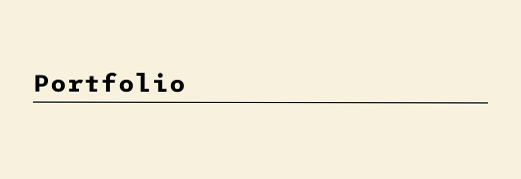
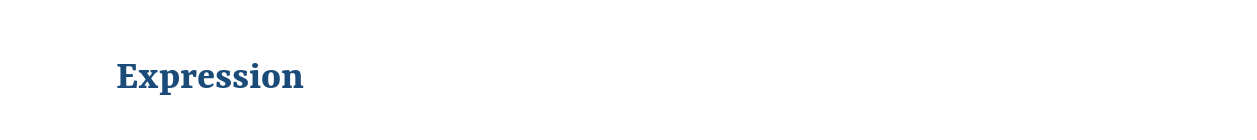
- Portfolio
+ Expression

